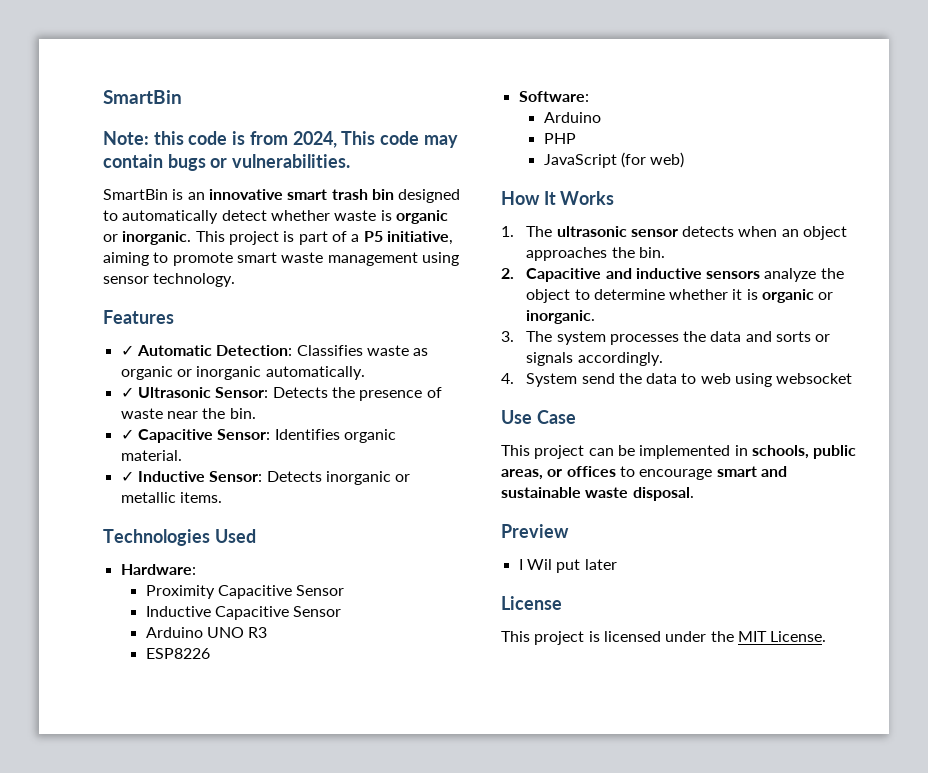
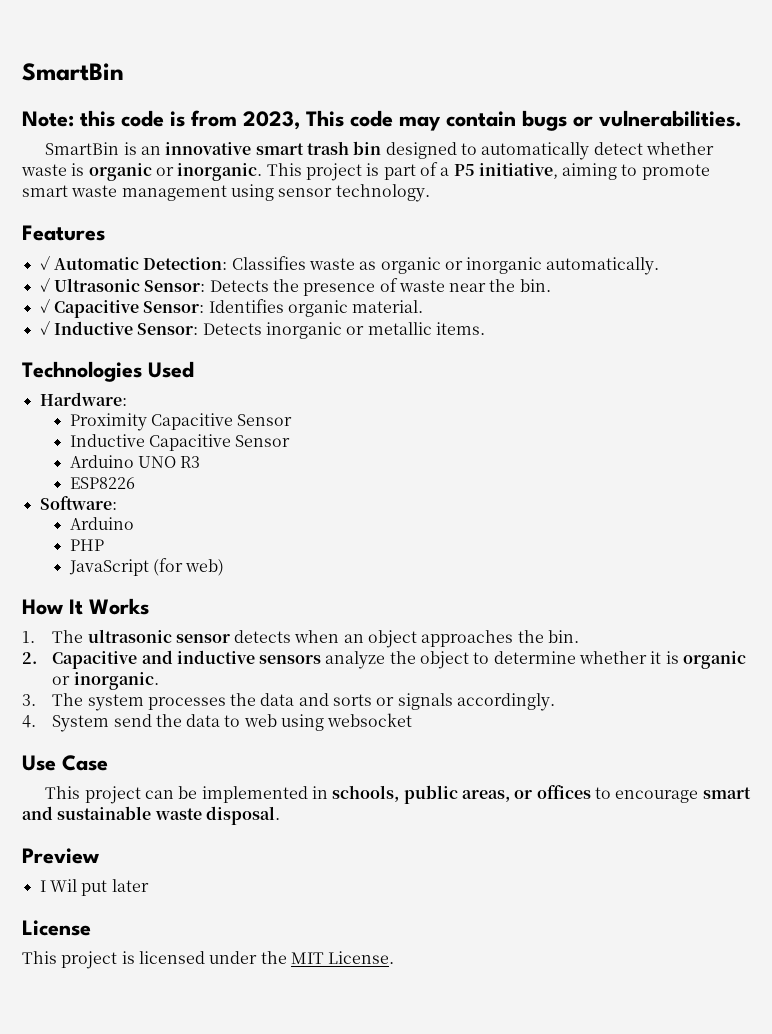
- Note: this code is from 2024, This code may contain bugs or vulnerabilities.
+ Note: this code is from 2023, This code may contain bugs or vulnerabilities.

